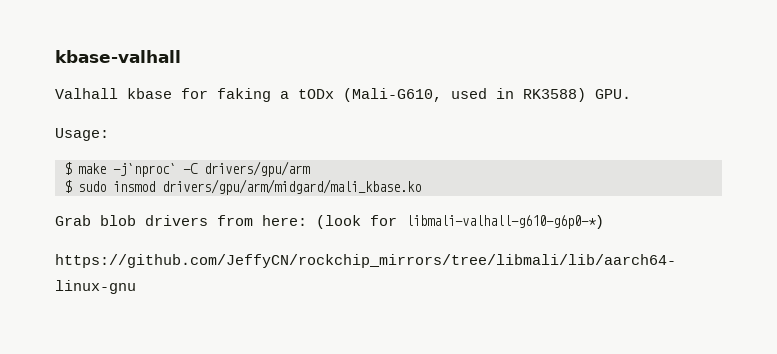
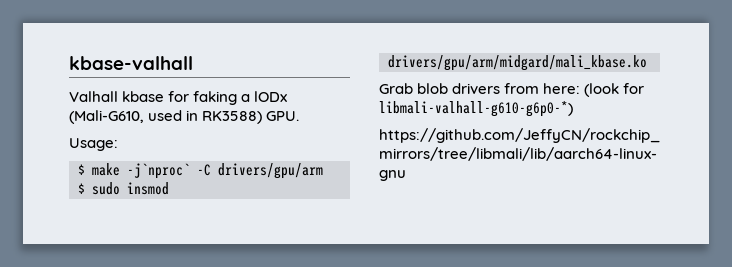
- Valhall kbase for faking a tODx (Mali-G610, used in RK3588) GPU.
+ Valhall kbase for faking a lODx (Mali-G610, used in RK3588) GPU.

